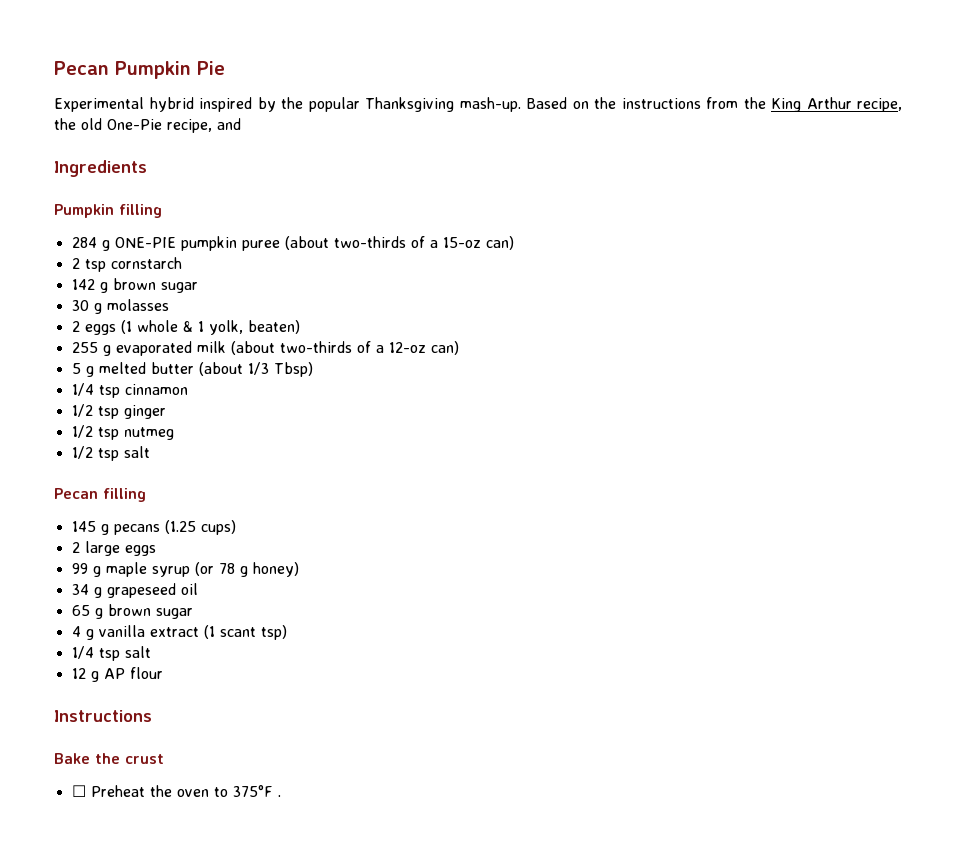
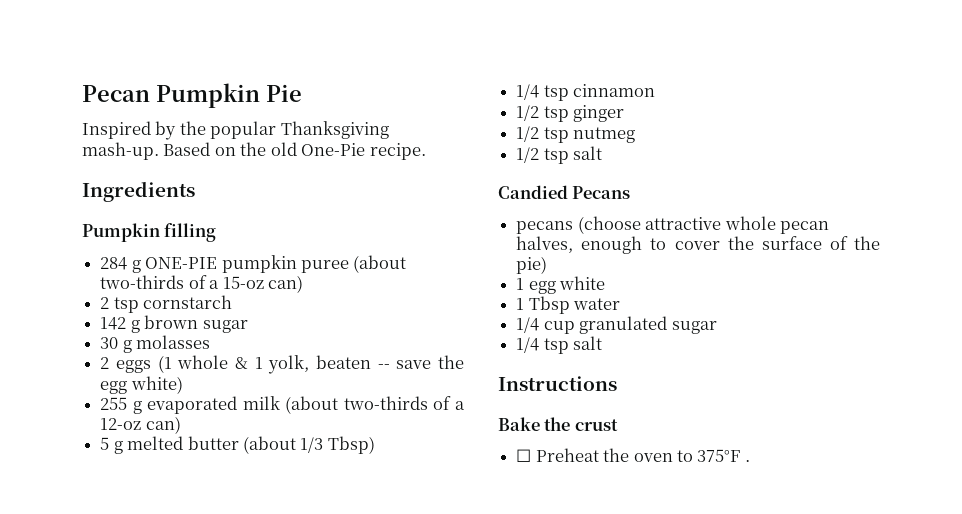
- Experimental hybrid inspired by the popular Thanksgiving mash-up.
+ Inspired by the popular Thanksgiving mash-up.
- Based on the instructions from the King Arthur recipe, the old One-Pie recipe, and
+ Based on the old One-Pie recipe.
- 2 eggs (1 whole & 1 yolk, beaten)
+ 2 eggs (1 whole & 1 yolk, beaten -- save the egg white)
- Pecan filling
- 145 g pecans (1.25 cups)
- 2 large eggs
- 99 g maple syrup (or 78 g honey)
- 34 g grapeseed oil
- 65 g brown sugar
- 4 g vanilla extract (1 scant tsp)
+ Candied Pecans
+ pecans (choose attractive whole pecan halves, enough to cover the surface of the pie)
+ 1 egg white
+ 1 Tbsp water
+ 1/4 cup granulated sugar
- 12 g AP flour

